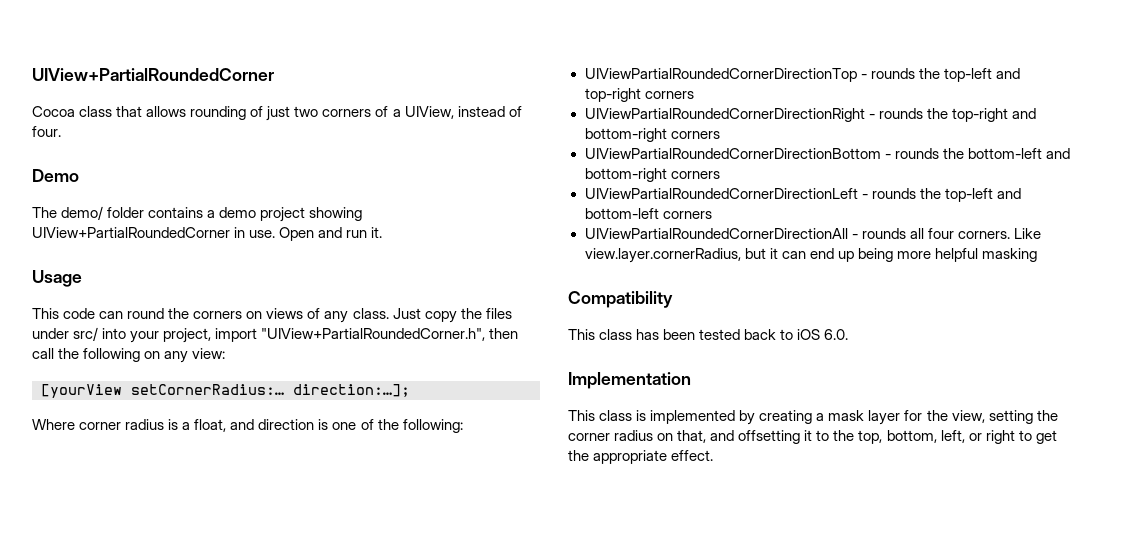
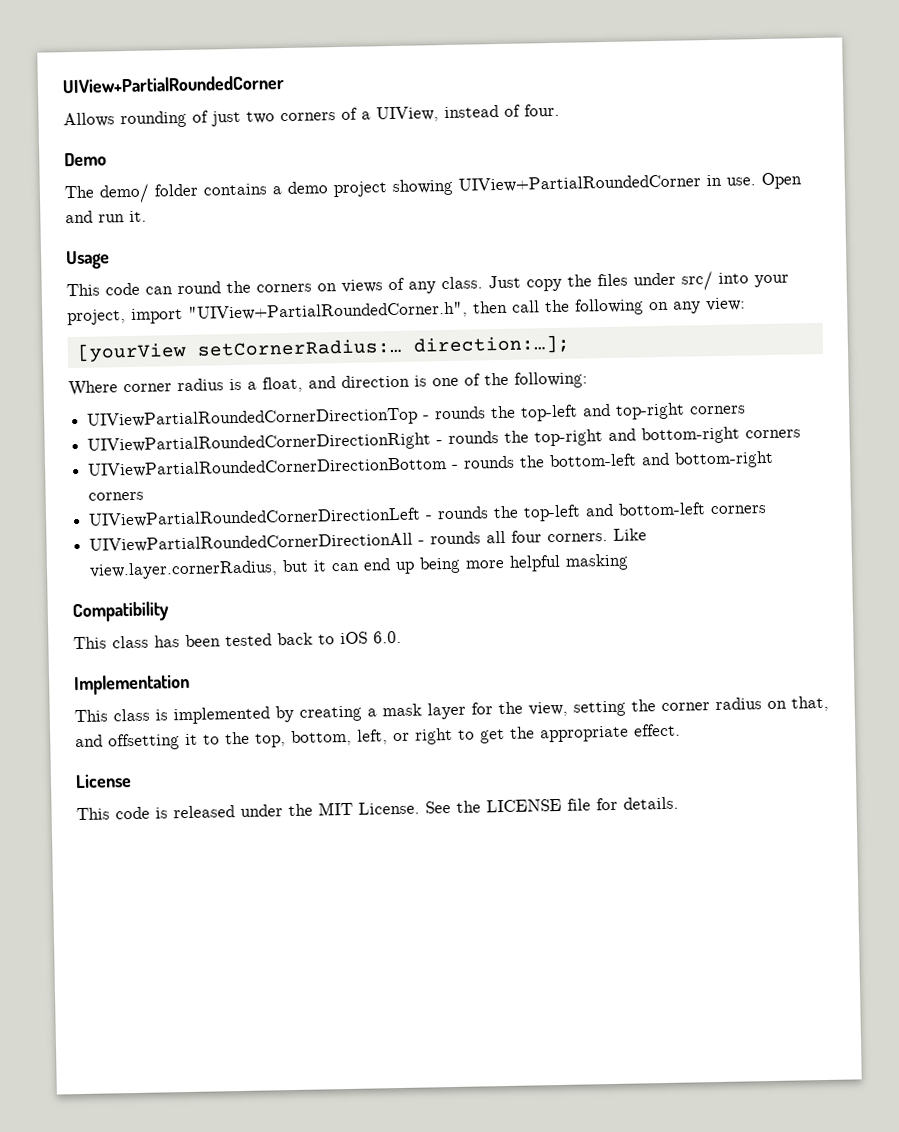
- Cocoa class that allows rounding of just two corners of a UIView, instead of four.
+ Allows rounding of just two corners of a UIView, instead of four.
+ License
+ This code is released under the MIT License. See the LICENSE file for details.

